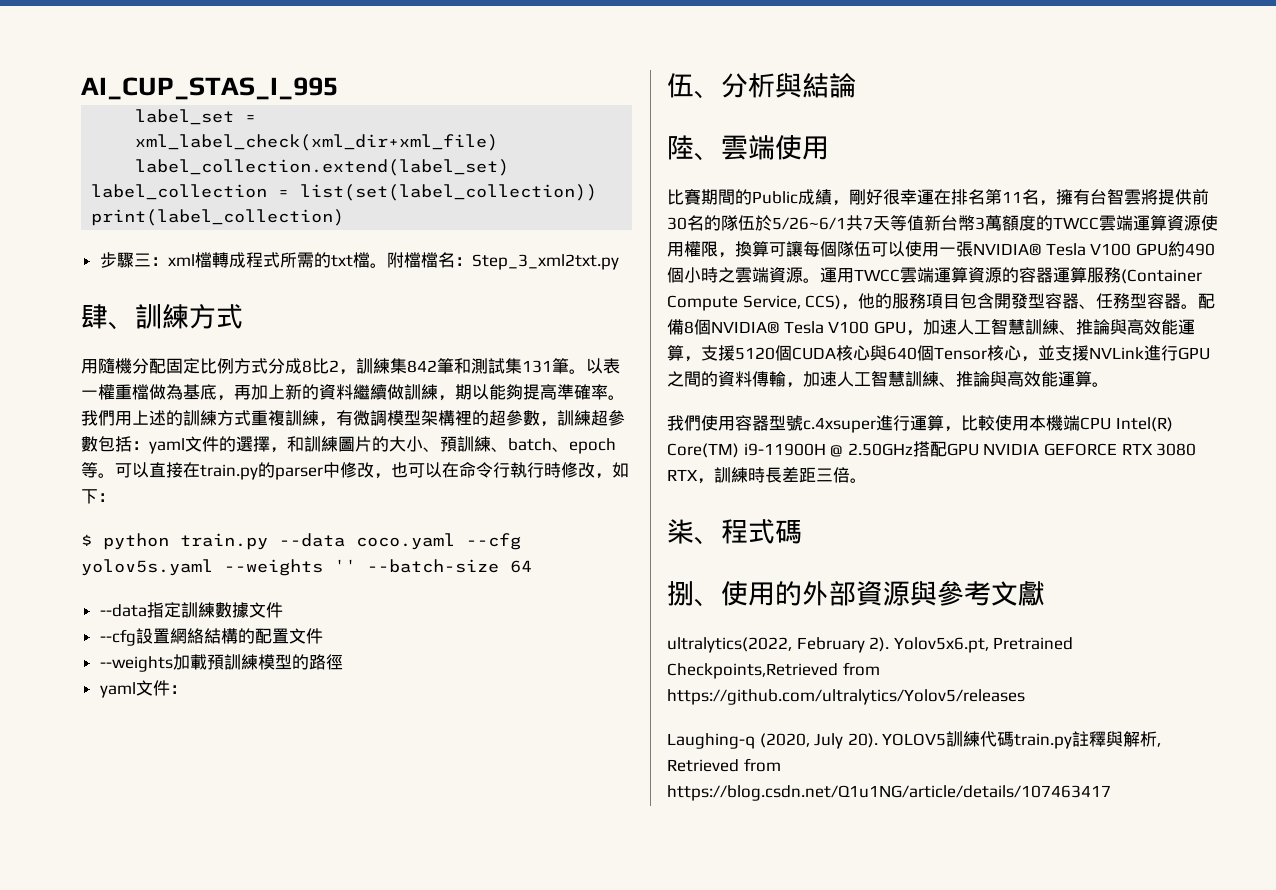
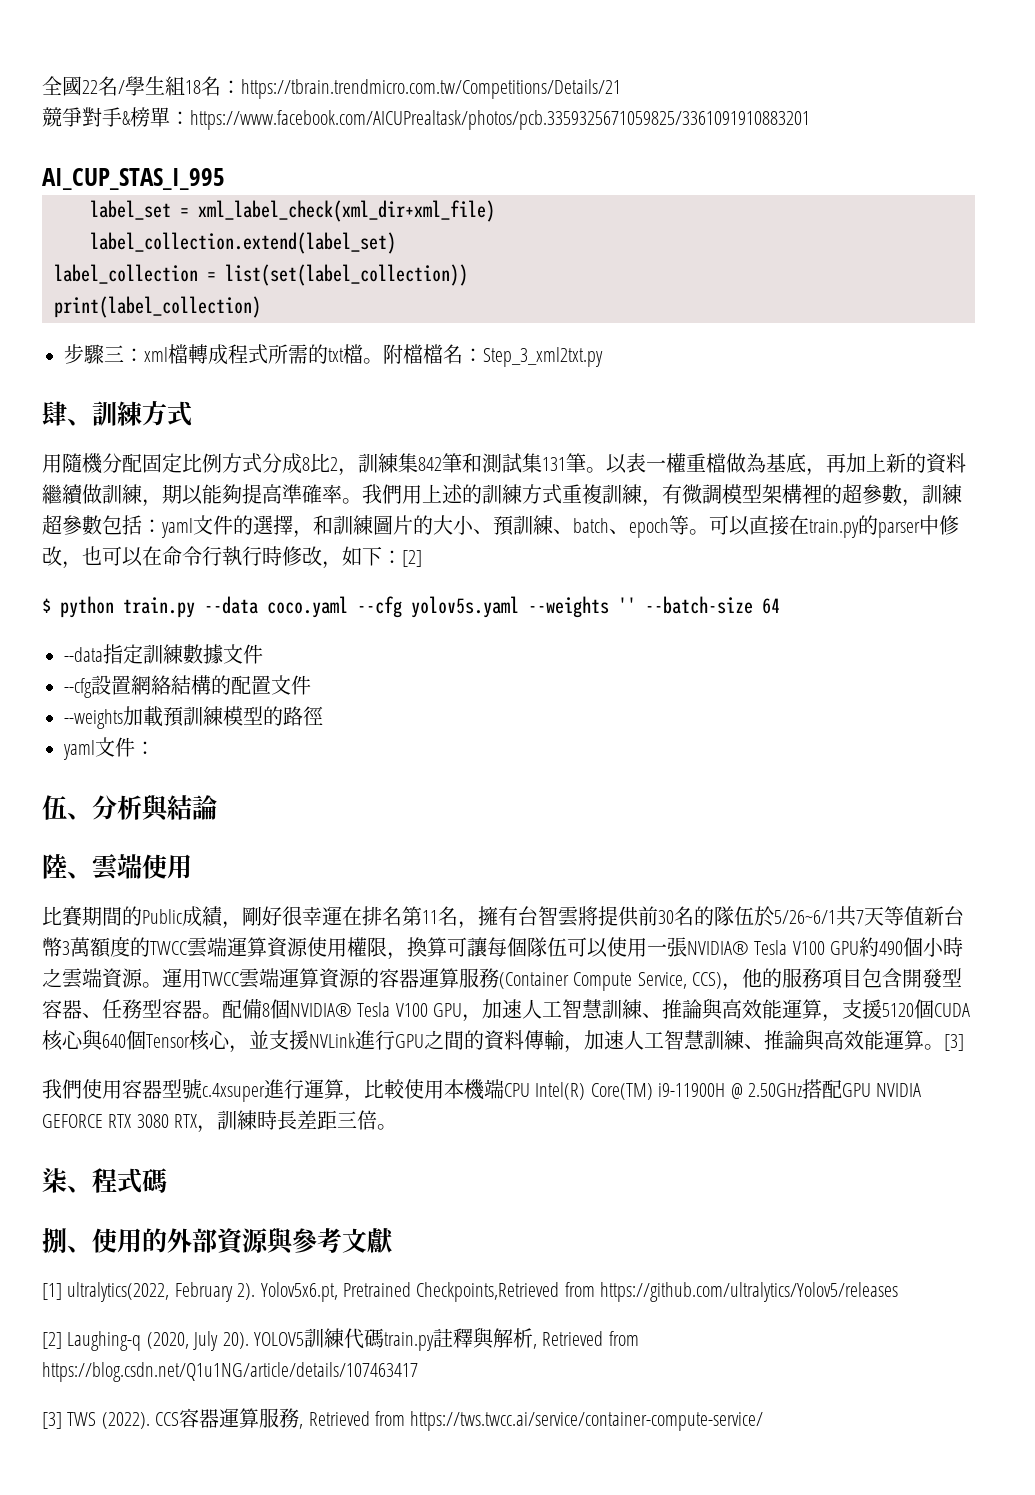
+ 全國22名/學生組18名：https://tbrain.trendmicro.com.tw/Competitions/Details/21
+ 競爭對手&榜單：https://www.facebook.com/AICUPrealtask/photos/pcb.3359325671059825/3361091910883201
- 可以直接在train.py的parser中修改，也可以在命令行執行時修改，如下：
+ 可以直接在train.py的parser中修改，也可以在命令行執行時修改，如下：[2]
- 配備8個NVIDIA® Tesla V100 GPU，加速人工智慧訓練、推論與高效能運算，支援5120個CUDA核心與640個Tensor核心，並支援NVLink進行GPU之間的資料傳輸，加速人工智慧訓練、推論與高效能運算。
+ 配備8個NVIDIA® Tesla V100 GPU，加速人工智慧訓練、推論與高效能運算，支援5120個CUDA核心與640個Tensor核心，並支援NVLink進行GPU之間的資料傳輸，加速人工智慧訓練、推論與高效能運算。[3]
- ultralytics(2022, February 2).
+ [1] ultralytics(2022, February 2).
- Laughing-q (2020, July 20).
+ [2] Laughing-q (2020, July 20).
+ [3] TWS (2022). CCS容器運算服務, Retrieved from https://tws.twcc.ai/service/container-compute-service/

